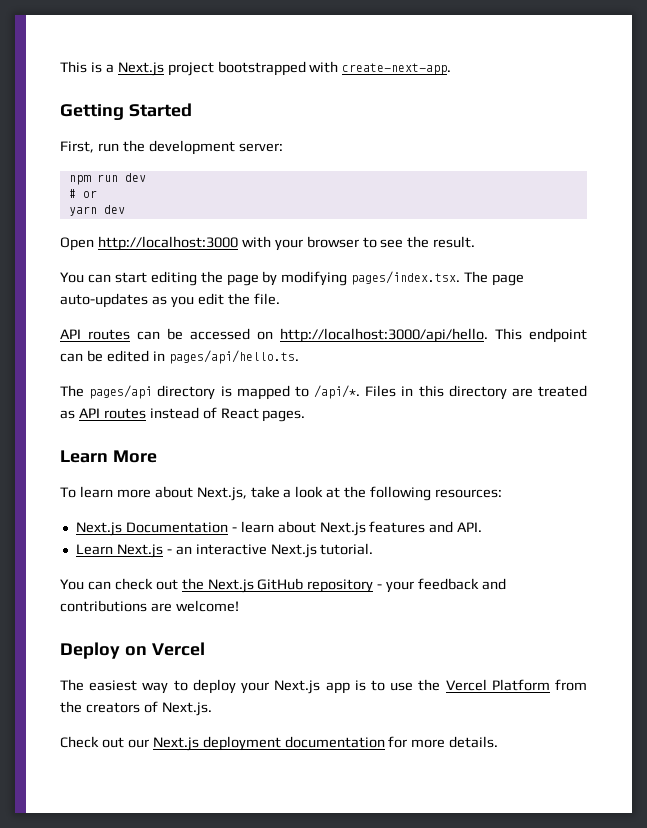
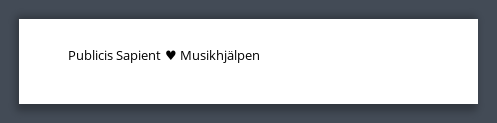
- This is a Next.js project bootstrapped with create-next-app.
- Getting Started
- First, run the development server:
- npm run dev
- # or
- yarn dev
- Open http://localhost:3000 with your browser to see the result.
- You can start editing the page by modifying pages/index.tsx. The page auto-updates as you edit the file.
- API routes can be accessed on http://localhost:3000/api/hello. This endpoint can be edited in pages/api/hello.ts.
- The pages/api directory is mapped to /api/*. Files in this directory are treated as API routes instead of React pages.
- Learn More
- To learn more about Next.js, take a look at the following resources:
- Next.js Documentation - learn about Next.js features and API.
- Learn Next.js - an interactive Next.js tutorial.
- You can check out the Next.js GitHub repository - your feedback and contributions are welcome!
- Deploy on Vercel
- The easiest way to deploy your Next.js app is to use the Vercel Platform from the creators of Next.js.
- Check out our Next.js deployment documentation for more details.
+ Publicis Sapient ♥ Musikhjälpen

